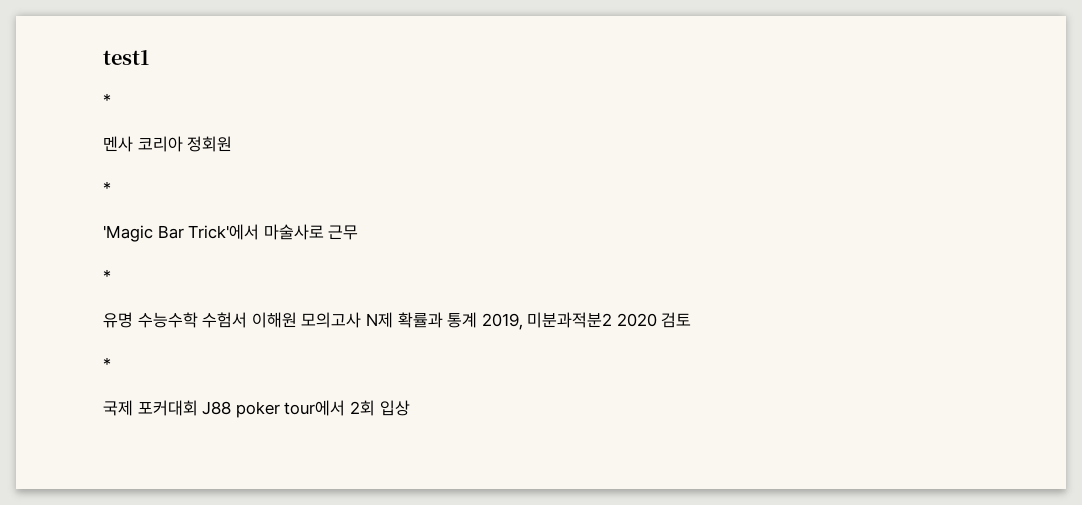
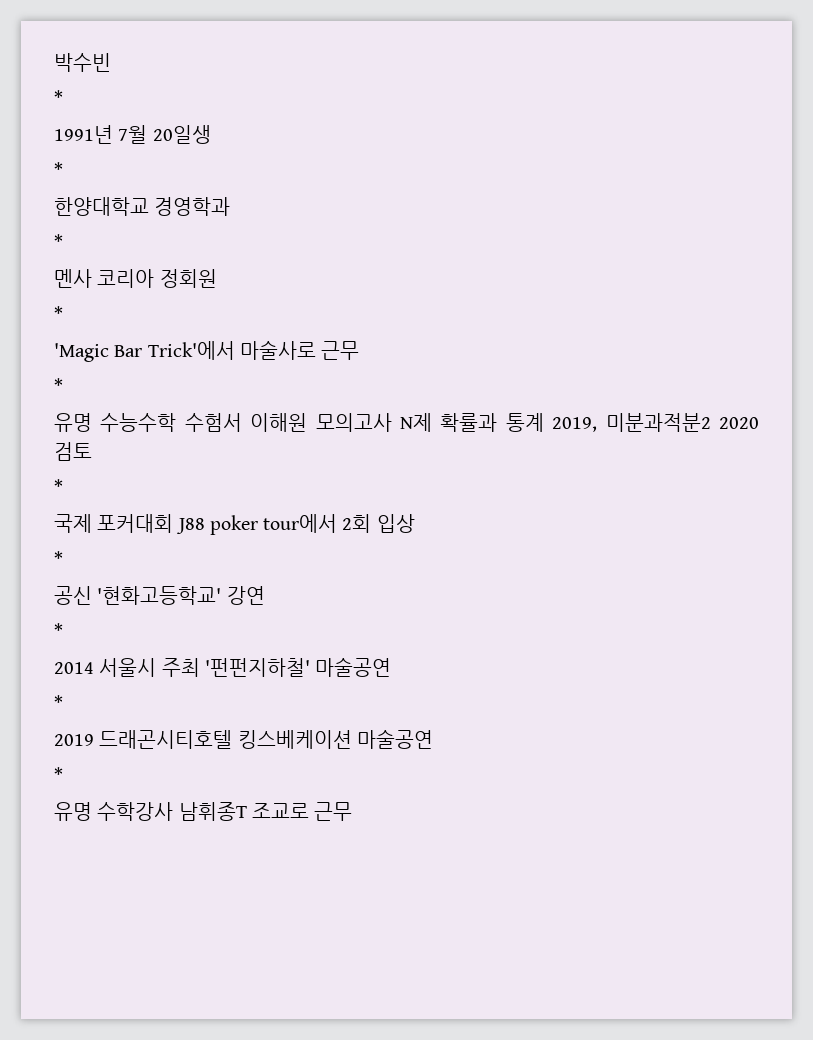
- test1
+ 박수빈
+ *
+ 1991년 7월 20일생
+ *
+ 한양대학교 경영학과
  국제 포커대회 J88 poker tour에서 2회 입상
+ *
+ 공신 '현화고등학교' 강연
+ *
+ 2014 서울시 주최 '펀펀지하철' 마술공연
+ *
+ 2019 드래곤시티호텔 킹스베케이션 마술공연
+ *
+ 유명 수학강사 남휘종T 조교로 근무

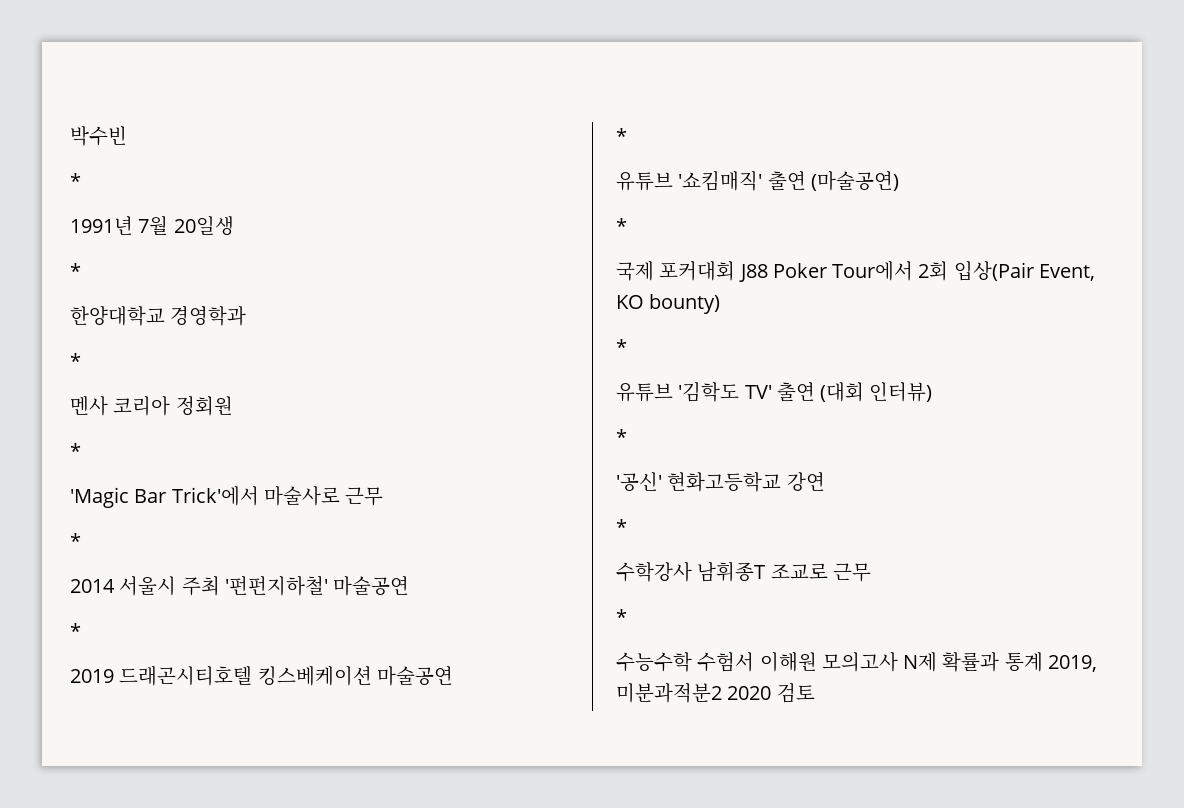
- 유명 수능수학 수험서 이해원 모의고사 N제 확률과 통계 2019, 미분과적분2 2020 검토
- *
- 국제 포커대회 J88 poker tour에서 2회 입상
- *
- 공신 '현화고등학교' 강연
- *
- 유명 수학강사 남휘종T 조교로 근무
+ 유튜브 '쇼킴매직' 출연 (마술공연)
+ *
+ 국제 포커대회 J88 Poker Tour에서 2회 입상(Pair Event, KO bounty)
+ *
+ 유튜브 '김학도 TV' 출연 (대회 인터뷰)
+ *
+ '공신' 현화고등학교 강연
+ *
+ 수학강사 남휘종T 조교로 근무
+ *
+ 수능수학 수험서 이해원 모의고사 N제 확률과 통계 2019, 미분과적분2 2020 검토

